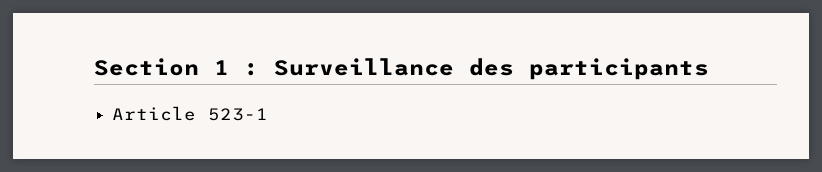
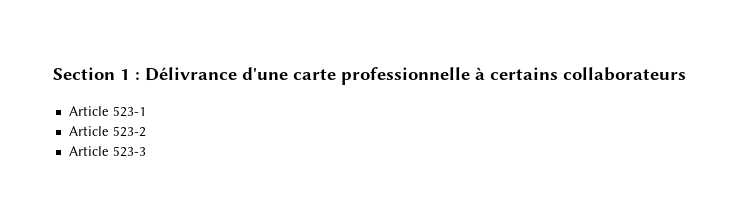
- Section 1 : Surveillance des participants
+ Section 1 : Délivrance d'une carte professionnelle à certains collaborateurs
  Article 523-1
+ Article 523-2
+ Article 523-3

